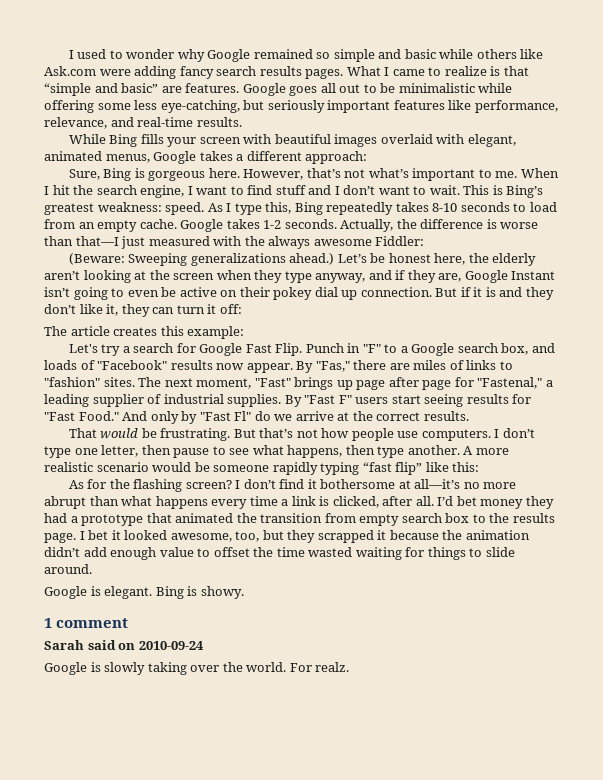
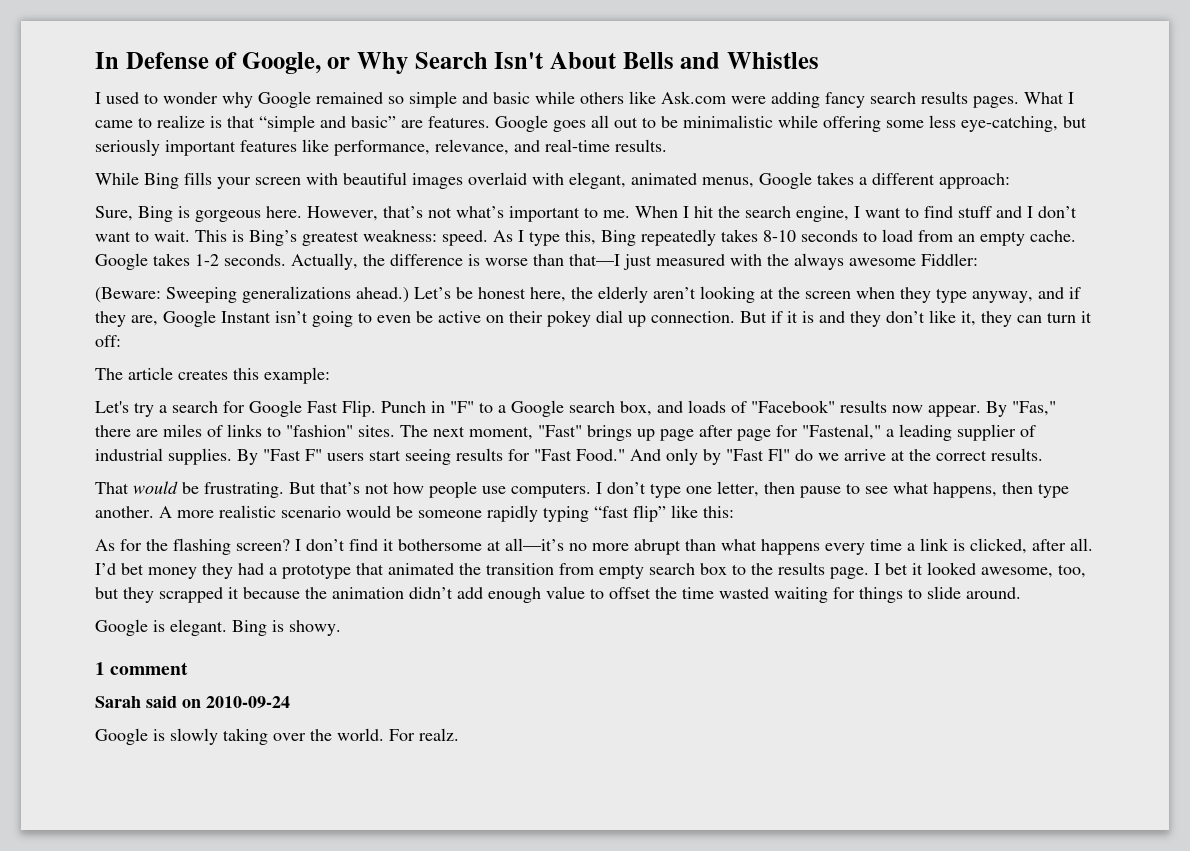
+ In Defense of Google, or Why Search Isn't About Bells and Whistles

